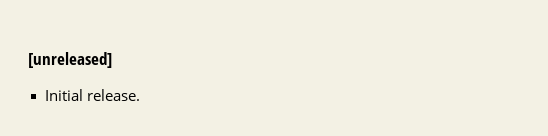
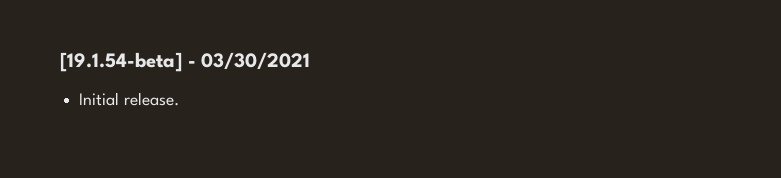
- [unreleased]
+ [19.1.54-beta] - 03/30/2021

